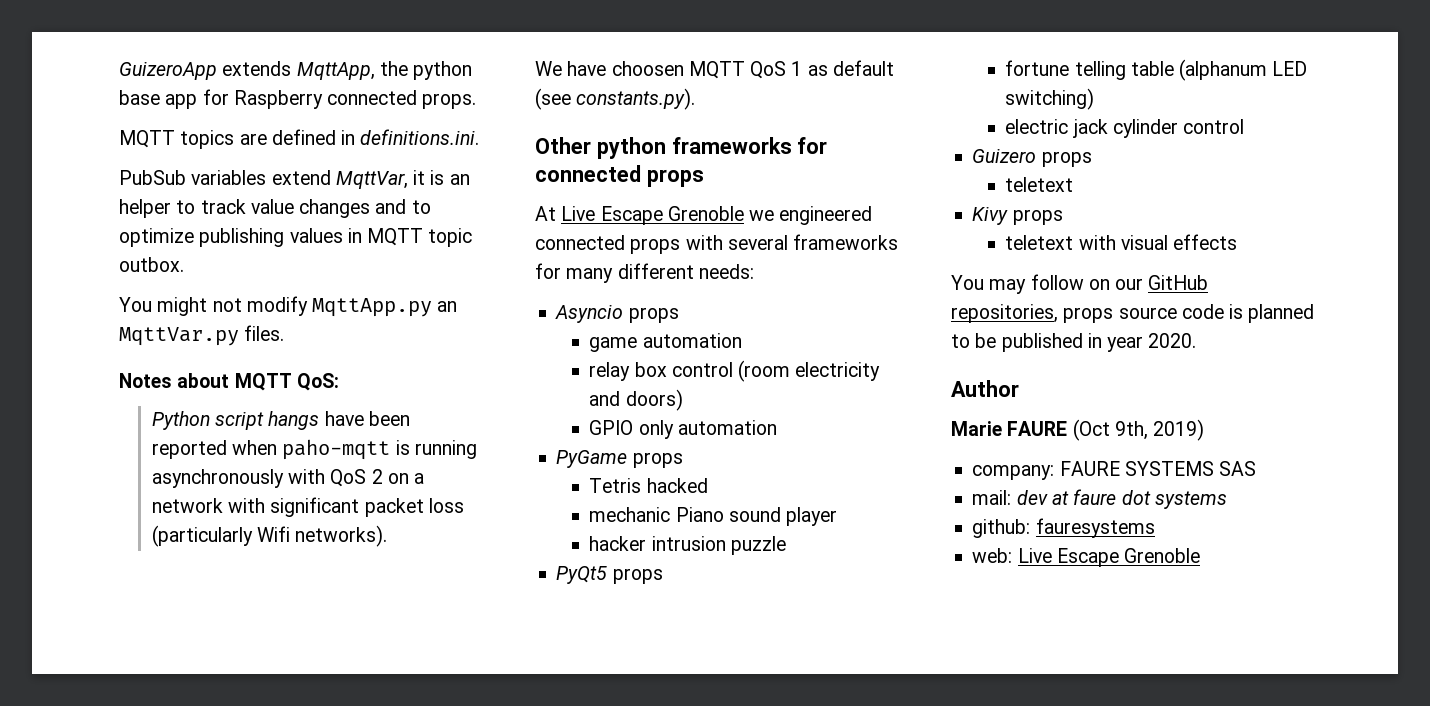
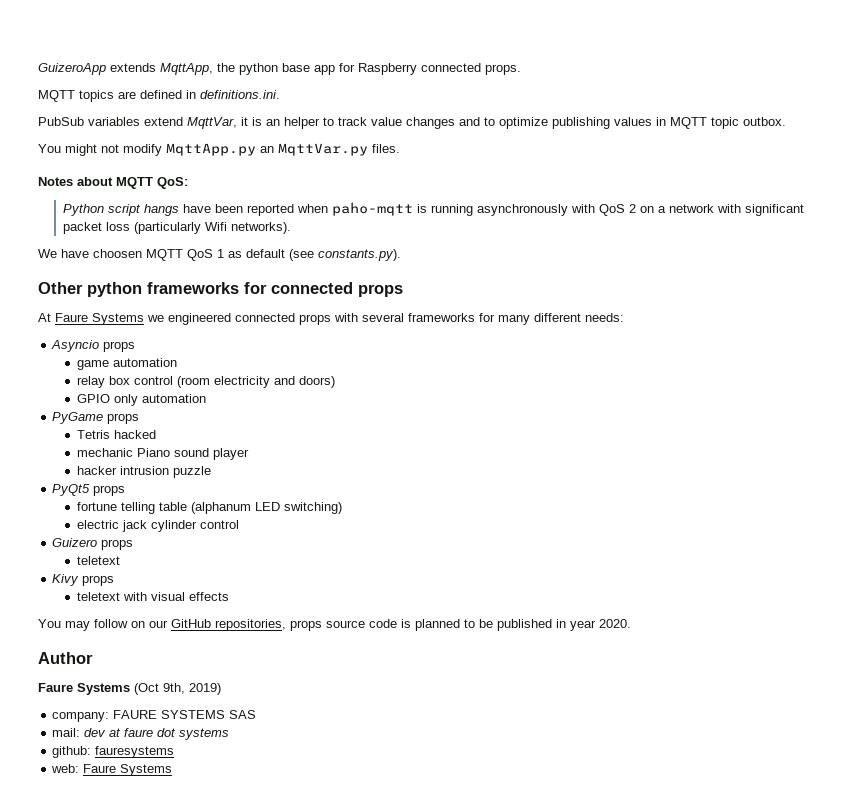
- At Live Escape Grenoble we engineered connected props with several frameworks for many different needs:
+ At Faure Systems we engineered connected props with several frameworks for many different needs:
- Marie FAURE (Oct 9th, 2019)
+ Faure Systems (Oct 9th, 2019)
- web: Live Escape Grenoble
+ web: Faure Systems

